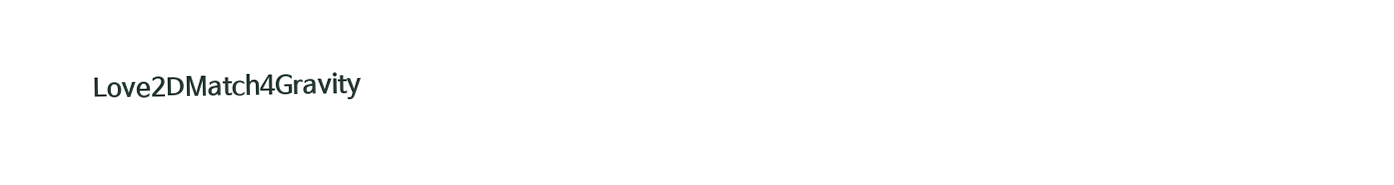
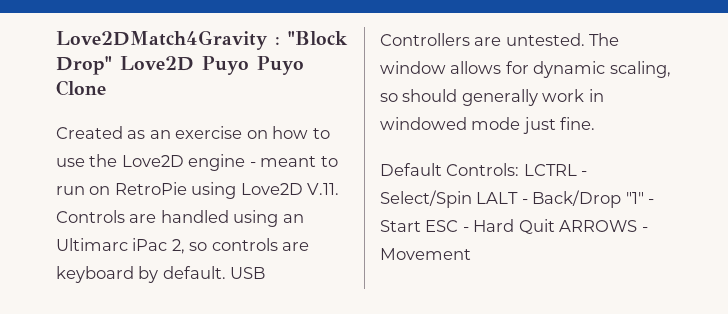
- Love2DMatch4Gravity
+ Love2DMatch4Gravity : "Block Drop" Love2D Puyo Puyo Clone
+ Created as an exercise on how to use the Love2D engine - meant to run on RetroPie using Love2D V.11. Controls are handled using an Ultimarc iPac 2, so controls are keyboard by default. USB Controllers are untested. The window allows for dynamic scaling, so should generally work in windowed mode just fine.
+ Default Controls: LCTRL - Select/Spin LALT - Back/Drop "1" - Start ESC - Hard Quit ARROWS - Movement

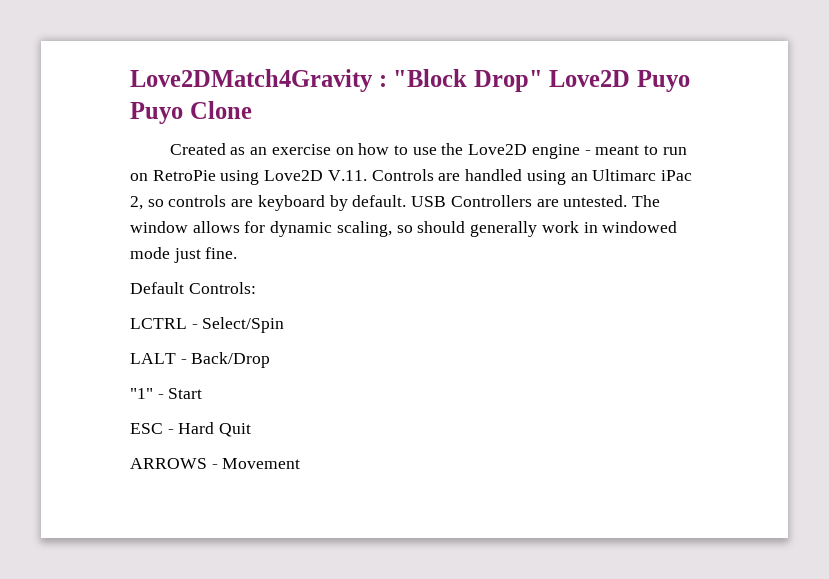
- Default Controls: LCTRL - Select/Spin LALT - Back/Drop "1" - Start ESC - Hard Quit ARROWS - Movement
+ Default Controls:
+ LCTRL - Select/Spin
+ LALT - Back/Drop
+ "1" - Start
+ ESC - Hard Quit
+ ARROWS - Movement

